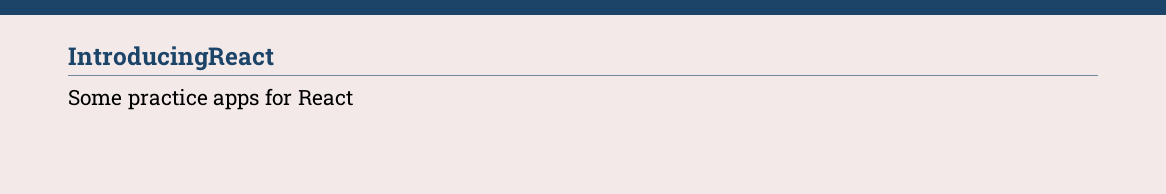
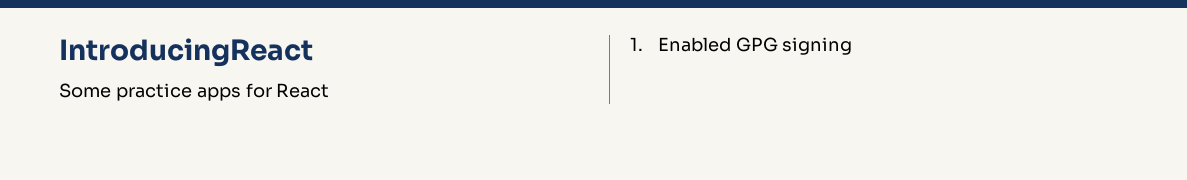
+ 1. Enabled GPG signing

